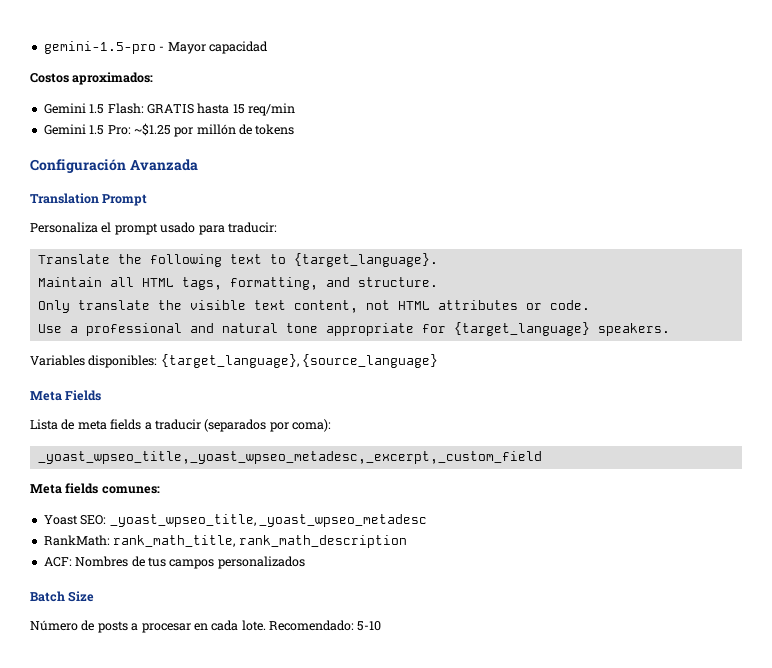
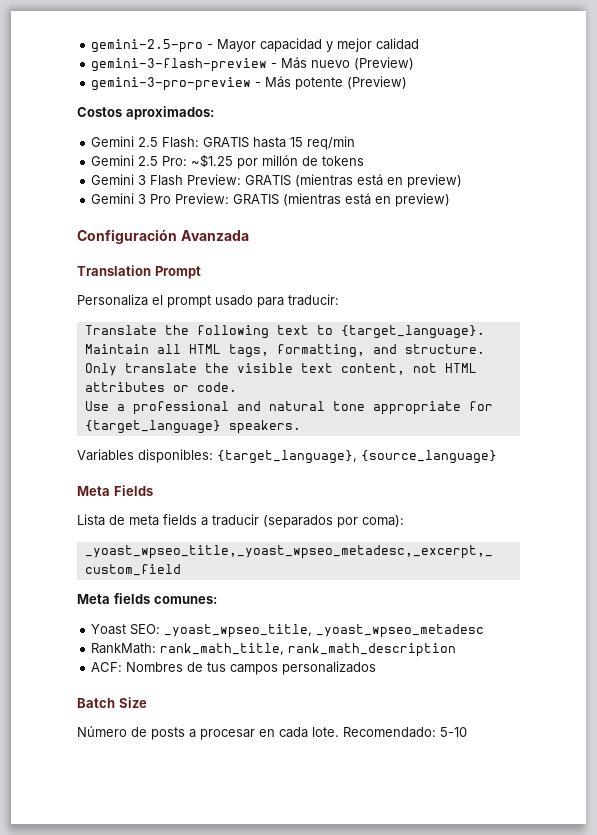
- gemini-1.5-pro - Mayor capacidad
+ gemini-2.5-pro - Mayor capacidad y mejor calidad
+ gemini-3-flash-preview - Más nuevo (Preview)
+ gemini-3-pro-preview - Más potente (Preview)
- Gemini 1.5 Flash: GRATIS hasta 15 req/min
+ Gemini 2.5 Flash: GRATIS hasta 15 req/min
- Gemini 1.5 Pro: ~$1.25 por millón de tokens
+ Gemini 2.5 Pro: ~$1.25 por millón de tokens
+ Gemini 3 Flash Preview: GRATIS (mientras está en preview)
+ Gemini 3 Pro Preview: GRATIS (mientras está en preview)

